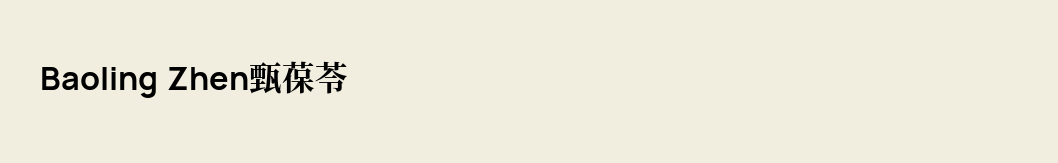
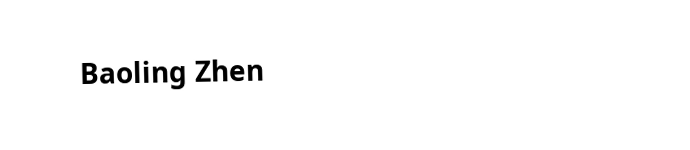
- Baoling Zhen甄葆苓
+ Baoling Zhen

